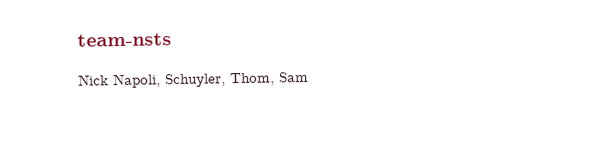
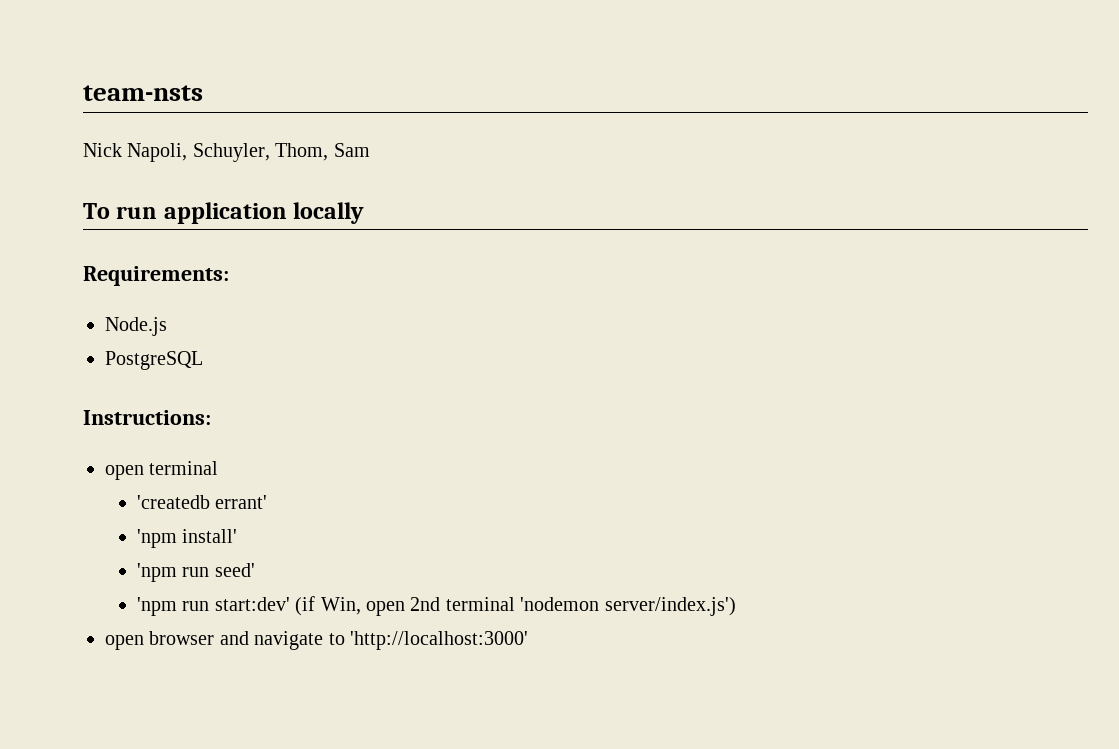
+ To run application locally
+ Requirements:
+ Node.js
+ PostgreSQL
+ Instructions:
+ open terminal
+ 'createdb errant'
+ 'npm install'
+ 'npm run seed'
+ 'npm run start:dev' (if Win, open 2nd terminal 'nodemon server/index.js')
+ open browser and navigate to 'http://localhost:3000'

